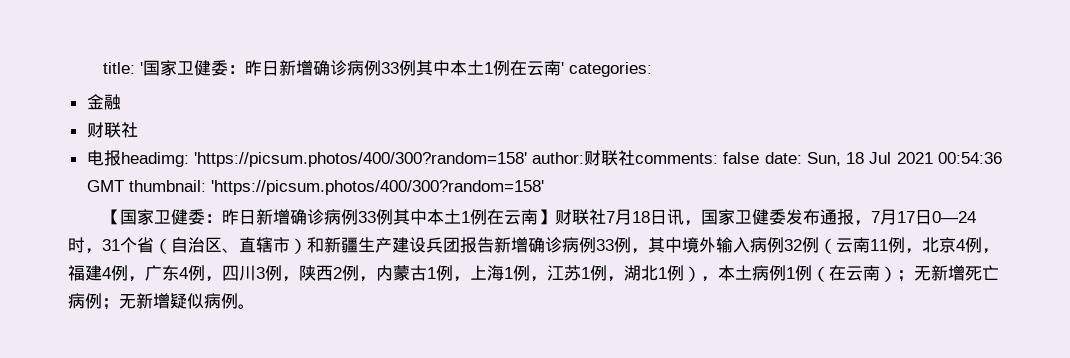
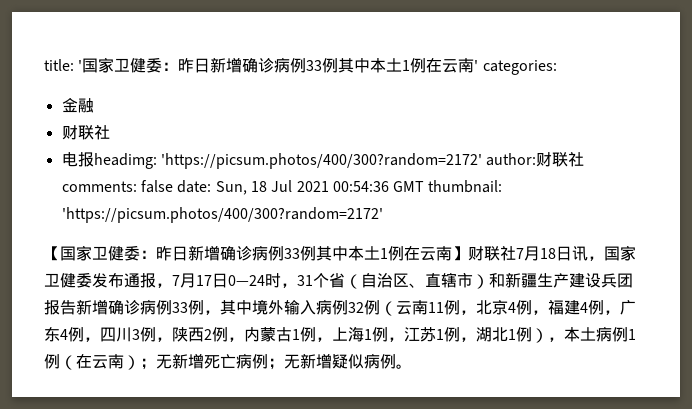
- 电报headimg: 'https://picsum.photos/400/300?random=158' author:财联社comments: false date: Sun, 18 Jul 2021 00:54:36 GMT thumbnail: 'https://picsum.photos/400/300?random=158'
+ 电报headimg: 'https://picsum.photos/400/300?random=2172' author:财联社comments: false date: Sun, 18 Jul 2021 00:54:36 GMT thumbnail: 'https://picsum.photos/400/300?random=2172'

